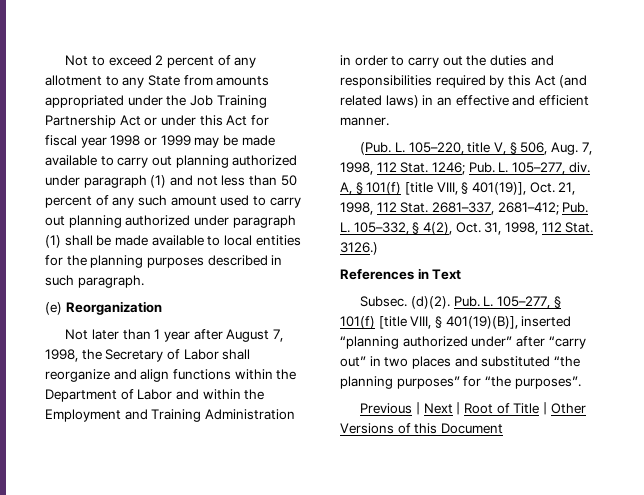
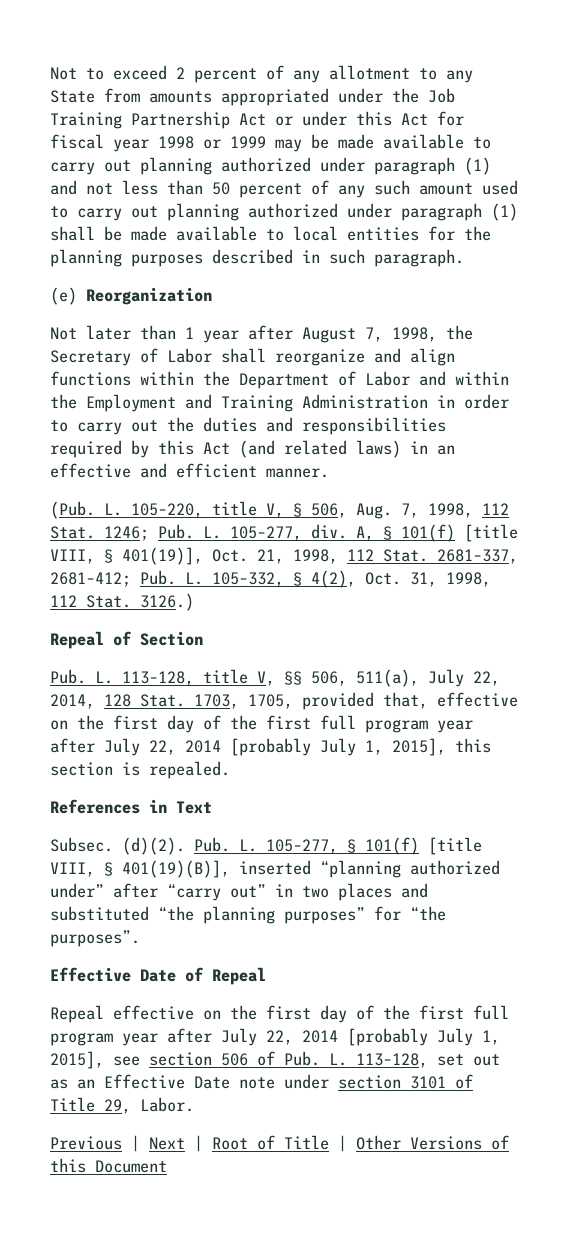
+ Repeal of Section
+ Pub. L. 113–128, title V, §§ 506, 511(a), July 22, 2014, 128 Stat. 1703, 1705, provided that, effective on the first day of the first full program year after July 22, 2014 [probably July 1, 2015], this section is repealed.
+ Effective Date of Repeal
+ Repeal effective on the first day of the first full program year after July 22, 2014 [probably July 1, 2015], see section 506 of Pub. L. 113–128, set out as an Effective Date note under section 3101 of Title 29, Labor.

